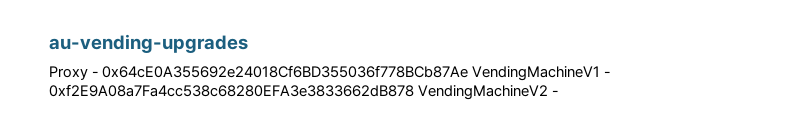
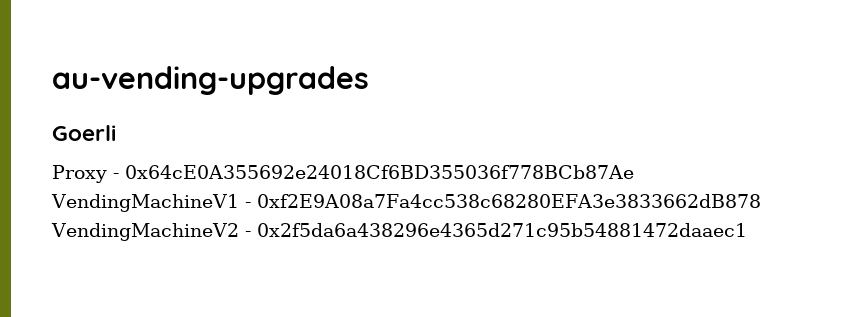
+ Goerli
- Proxy - 0x64cE0A355692e24018Cf6BD355036f778BCb87Ae VendingMachineV1 - 0xf2E9A08a7Fa4cc538c68280EFA3e3833662dB878 VendingMachineV2 -
+ Proxy - 0x64cE0A355692e24018Cf6BD355036f778BCb87Ae VendingMachineV1 - 0xf2E9A08a7Fa4cc538c68280EFA3e3833662dB878 VendingMachineV2 - 0x2f5da6a438296e4365d271c95b54881472daaec1

